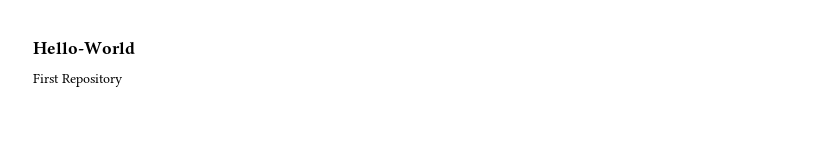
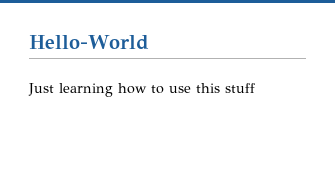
- First Repository
+ Just learning how to use this stuff

